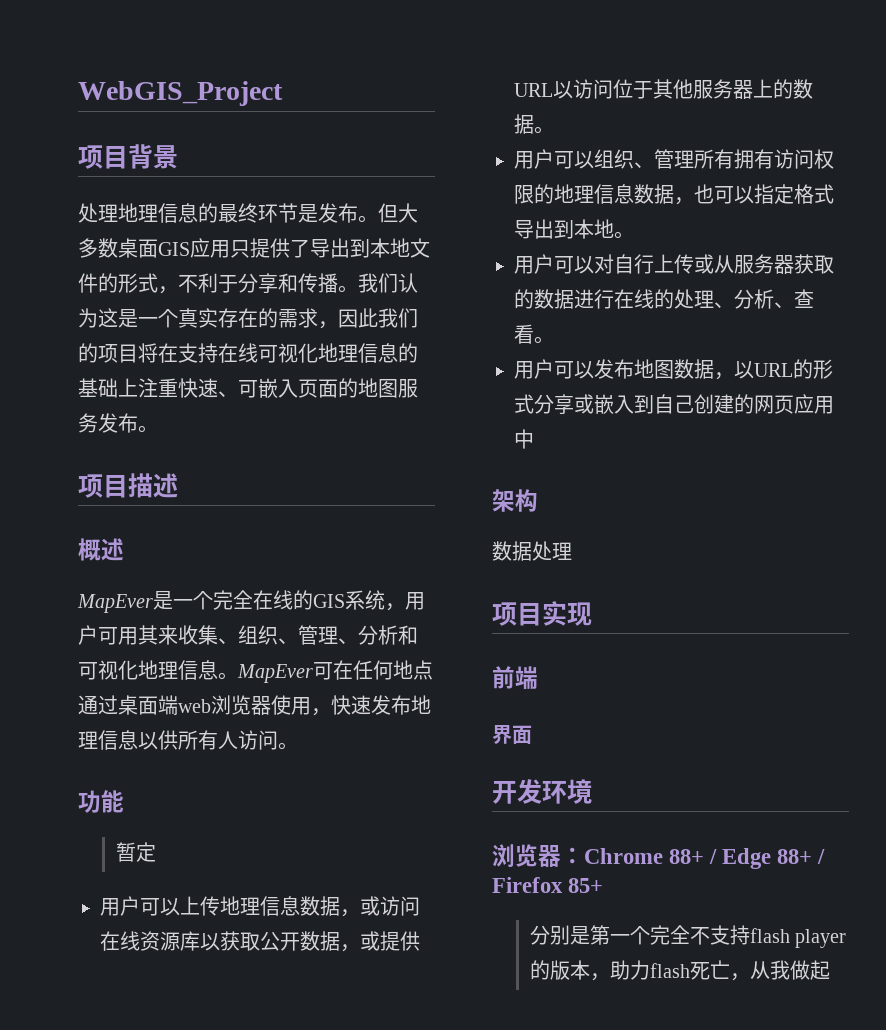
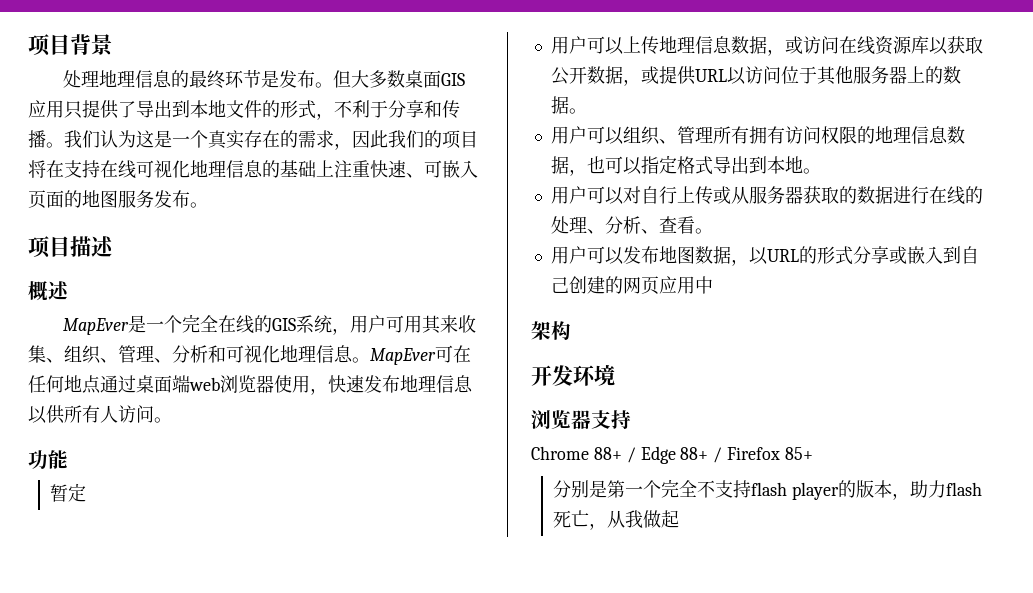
- WebGIS_Project
- 数据处理
- 项目实现
- 前端
- 界面
- 浏览器：Chrome 88+ / Edge 88+ / Firefox 85+
+ 浏览器支持
+ Chrome 88+ / Edge 88+ / Firefox 85+

